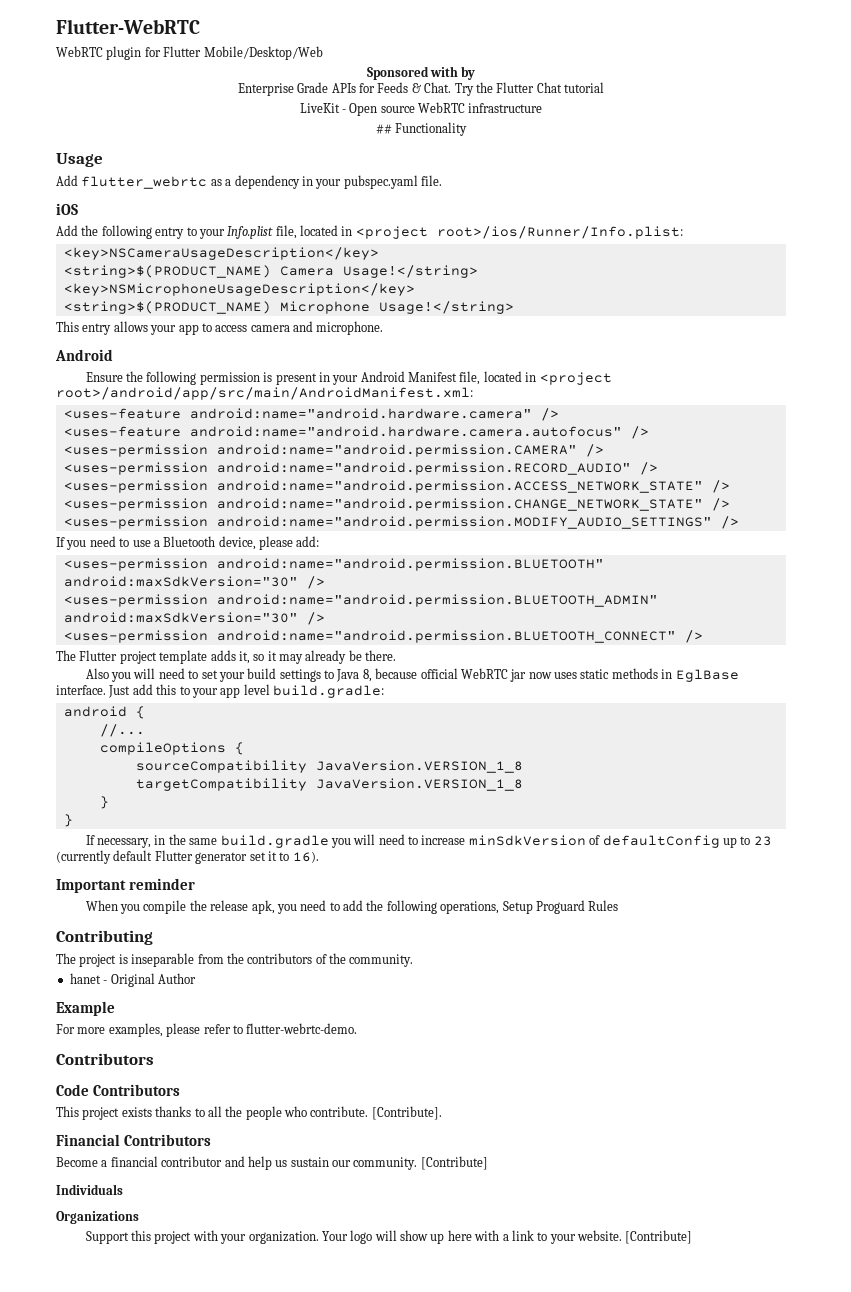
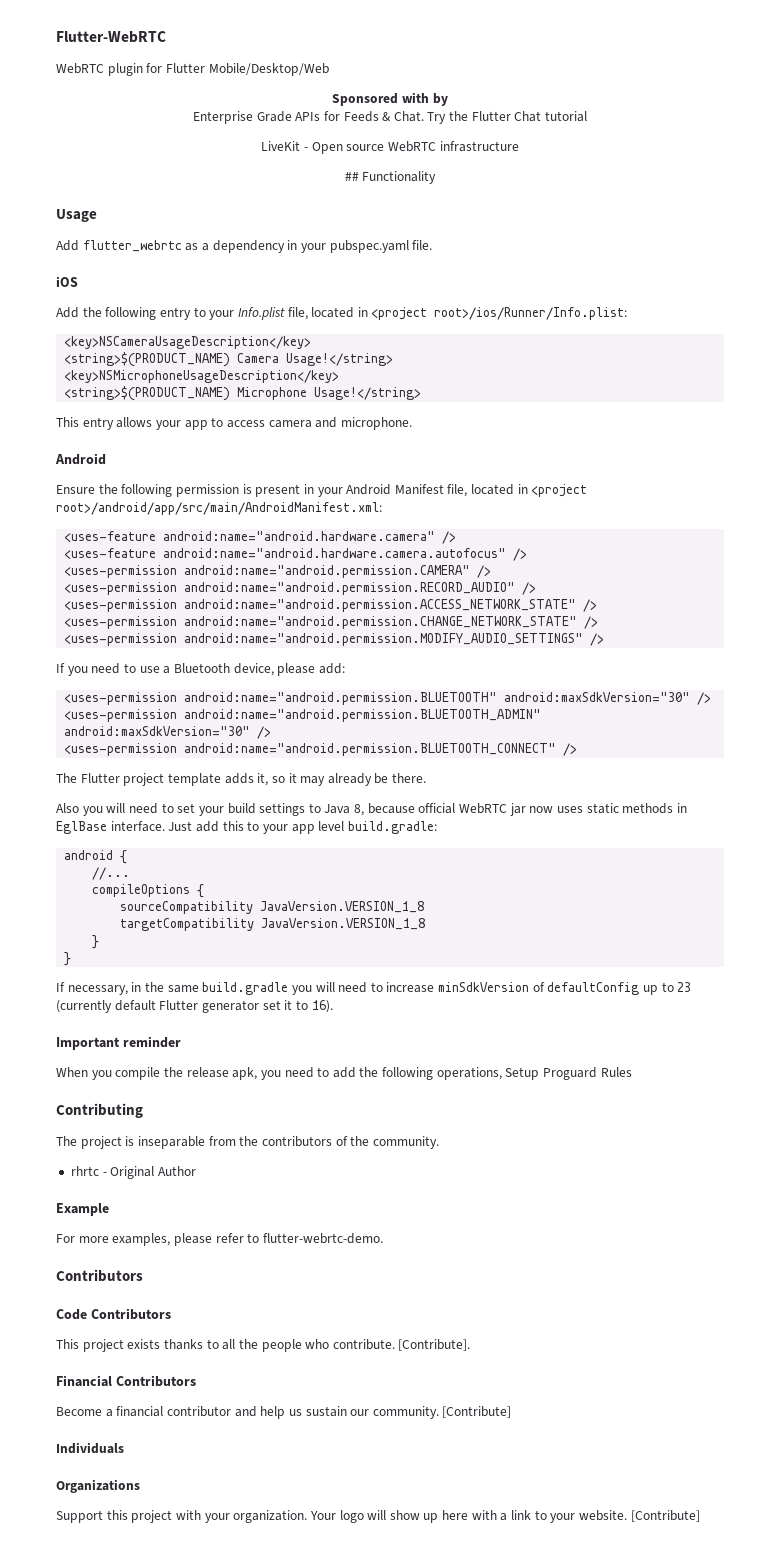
- hanet - Original Author
+ rhrtc - Original Author

